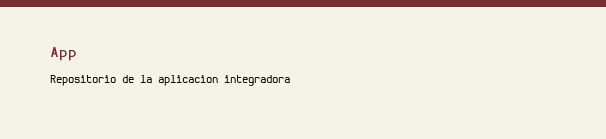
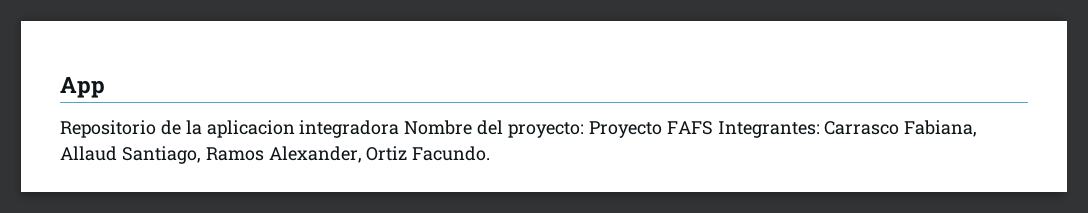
- Repositorio de la aplicacion integradora
+ Repositorio de la aplicacion integradora Nombre del proyecto: Proyecto FAFS Integrantes: Carrasco Fabiana, Allaud Santiago, Ramos Alexander, Ortiz Facundo.

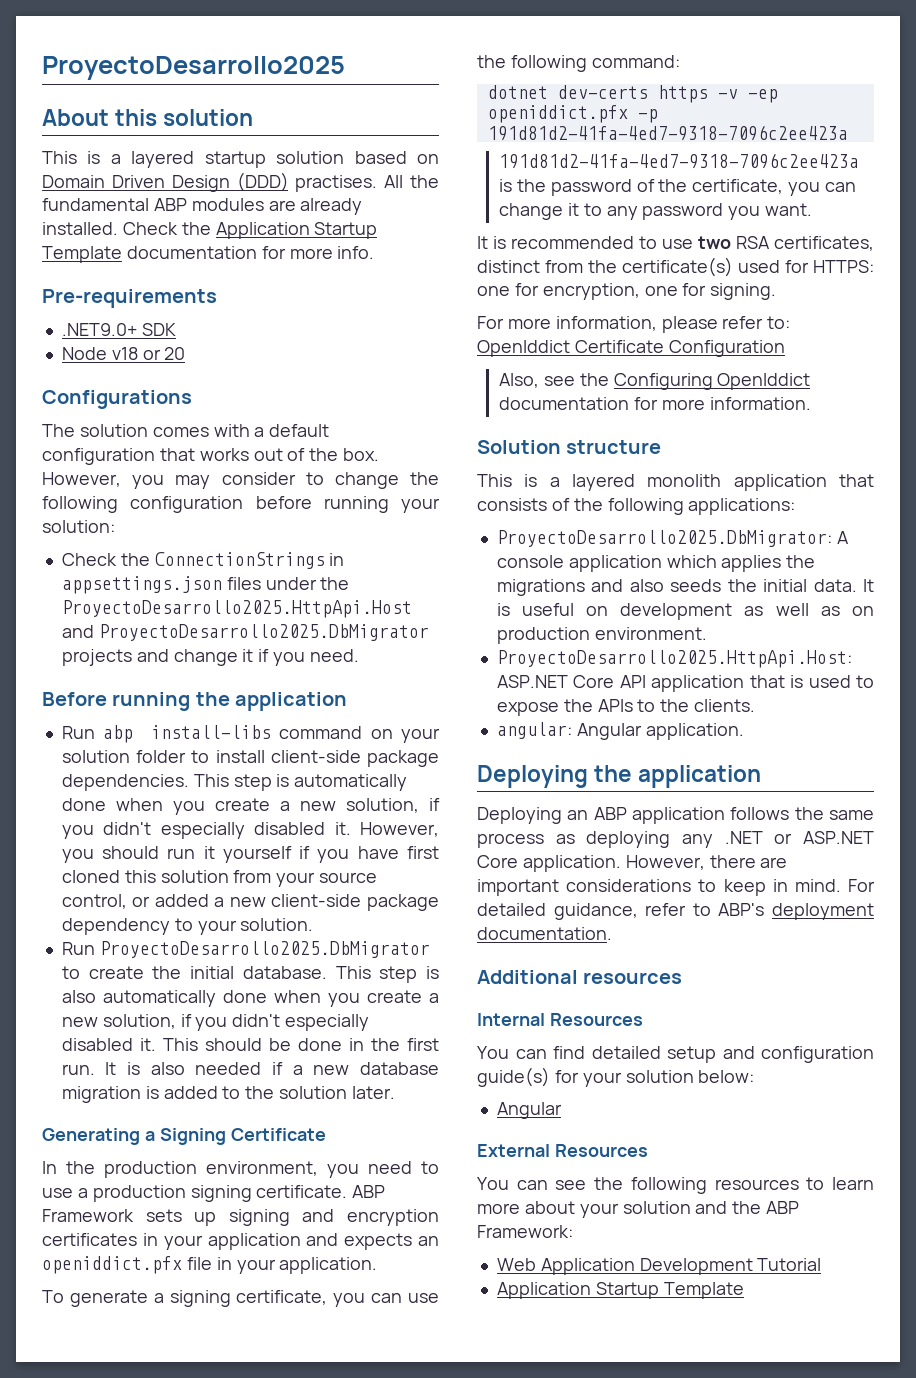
- App
- Repositorio de la aplicacion integradora Nombre del proyecto: Proyecto FAFS Integrantes: Carrasco Fabiana, Allaud Santiago, Ramos Alexander, Ortiz Facundo.
+ ProyectoDesarrollo2025
+ About this solution
+ This is a layered startup solution based on Domain Driven Design (DDD) practises. All the fundamental ABP modules are already installed. Check the Application Startup Template documentation for more info.
+ Pre-requirements
+ .NET9.0+ SDK
+ Node v18 or 20
+ Configurations
+ The solution comes with a default configuration that works out of the box. However, you may consider to change the following configuration before running your solution:
+ Check the ConnectionStrings in appsettings.json files under the ProyectoDesarrollo2025.HttpApi.Host and ProyectoDesarrollo2025.DbMigrator projects and change it if you need.
+ Before running the application
+ Run abp install-libs command on your solution folder to install client-side package dependencies. This step is automatically done when you create a new solution, if you didn't especially disabled it. However, you should run it yourself if you have first cloned this solution from your source control, or added a new client-side package dependency to your solution.
+ Run ProyectoDesarrollo2025.DbMigrator to create the initial database. This step is also automatically done when you create a new solution, if you didn't especially disabled it. This should be done in the first run. It is also needed if a new database migration is added to the solution later.
+ Generating a Signing Certificate
+ In the production environment, you need to use a production signing certificate. ABP Framework sets up signing and encryption certificates in your application and expects an openiddict.pfx file in your application.
+ To generate a signing certificate, you can use the following command:
+ dotnet dev-certs https -v -ep openiddict.pfx -p 191d81d2-41fa-4ed7-9318-7096c2ee423a
+ 191d81d2-41fa-4ed7-9318-7096c2ee423a is the password of the certificate, you can change it to any password you want.
+ It is recommended to use two RSA certificates, distinct from the certificate(s) used for HTTPS: one for encryption, one for signing.
+ For more information, please refer to: OpenIddict Certificate Configuration
+ Also, see the Configuring OpenIddict documentation for more information.
+ Solution structure
+ This is a layered monolith application that consists of the following applications:
+ ProyectoDesarrollo2025.DbMigrator: A console application which applies the migrations and also seeds the initial data. It is useful on development as well as on production environment.
+ ProyectoDesarrollo2025.HttpApi.Host: ASP.NET Core API application that is used to expose the APIs to the clients.
+ angular: Angular application.
+ Deploying the application
+ Deploying an ABP application follows the same process as deploying any .NET or ASP.NET Core application. However, there are important considerations to keep in mind. For detailed guidance, refer to ABP's deployment documentation.
+ Additional resources
+ Internal Resources
+ You can find detailed setup and configuration guide(s) for your solution below:
+ Angular
+ External Resources
+ You can see the following resources to learn more about your solution and the ABP Framework:
+ Web Application Development Tutorial
+ Application Startup Template

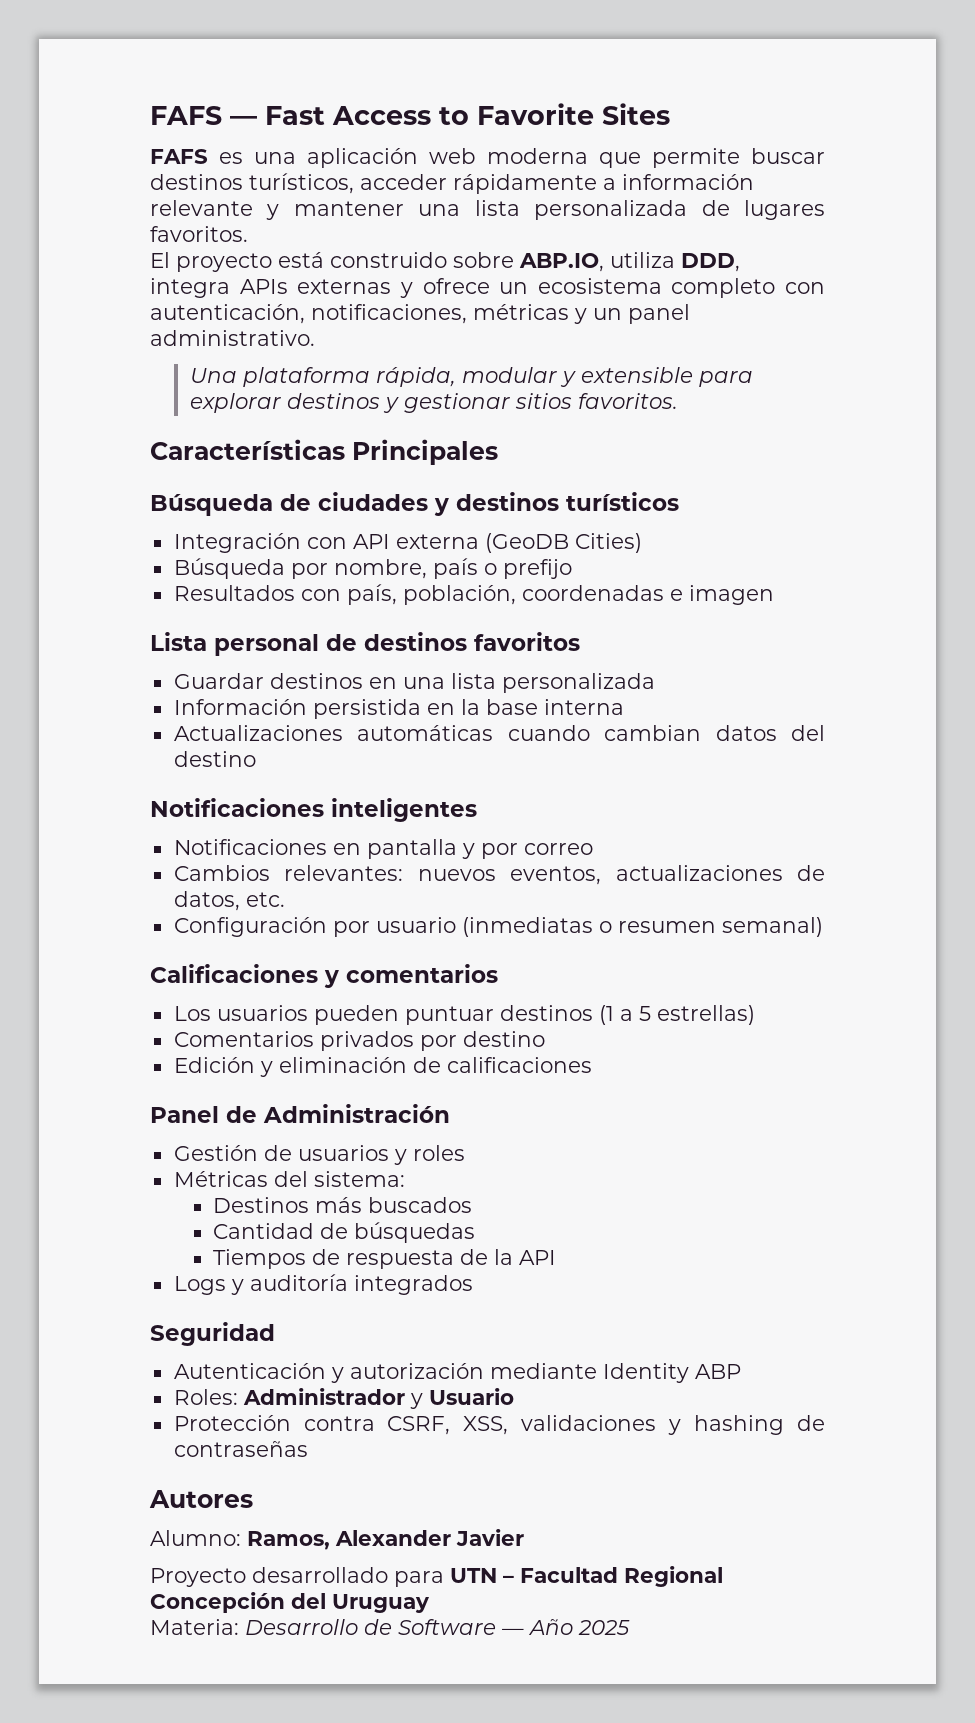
- ProyectoDesarrollo2025
- About this solution
- This is a layered startup solution based on Domain Driven Design (DDD) practises. All the fundamental ABP modules are already installed. Check the Application Startup Template documentation for more info.
- Pre-requirements
- .NET9.0+ SDK
- Node v18 or 20
- Configurations
- The solution comes with a default configuration that works out of the box. However, you may consider to change the following configuration before running your solution:
- Check the ConnectionStrings in appsettings.json files under the ProyectoDesarrollo2025.HttpApi.Host and ProyectoDesarrollo2025.DbMigrator projects and change it if you need.
- Before running the application
- Run abp install-libs command on your solution folder to install client-side package dependencies. This step is automatically done when you create a new solution, if you didn't especially disabled it. However, you should run it yourself if you have first cloned this solution from your source control, or added a new client-side package dependency to your solution.
- Run ProyectoDesarrollo2025.DbMigrator to create the initial database. This step is also automatically done when you create a new solution, if you didn't especially disabled it. This should be done in the first run. It is also needed if a new database migration is added to the solution later.
- Generating a Signing Certificate
- In the production environment, you need to use a production signing certificate. ABP Framework sets up signing and encryption certificates in your application and expects an openiddict.pfx file in your application.
- To generate a signing certificate, you can use the following command:
- dotnet dev-certs https -v -ep openiddict.pfx -p 191d81d2-41fa-4ed7-9318-7096c2ee423a
- 191d81d2-41fa-4ed7-9318-7096c2ee423a is the password of the certificate, you can change it to any password you want.
- It is recommended to use two RSA certificates, distinct from the certificate(s) used for HTTPS: one for encryption, one for signing.
- For more information, please refer to: OpenIddict Certificate Configuration
- Also, see the Configuring OpenIddict documentation for more information.
- Solution structure
- This is a layered monolith application that consists of the following applications:
- ProyectoDesarrollo2025.DbMigrator: A console application which applies the migrations and also seeds the initial data. It is useful on development as well as on production environment.
- ProyectoDesarrollo2025.HttpApi.Host: ASP.NET Core API application that is used to expose the APIs to the clients.
- angular: Angular application.
- Deploying the application
- Deploying an ABP application follows the same process as deploying any .NET or ASP.NET Core application. However, there are important considerations to keep in mind. For detailed guidance, refer to ABP's deployment documentation.
- Additional resources
- Internal Resources
- You can find detailed setup and configuration guide(s) for your solution below:
- Angular
- External Resources
- You can see the following resources to learn more about your solution and the ABP Framework:
- Web Application Development Tutorial
- Application Startup Template
+ FAFS — Fast Access to Favorite Sites
+ FAFS es una aplicación web moderna que permite buscar destinos turísticos, acceder rápidamente a información relevante y mantener una lista personalizada de lugares favoritos.
+ El proyecto está construido sobre ABP.IO, utiliza DDD, integra APIs externas y ofrece un ecosistema completo con autenticación, notificaciones, métricas y un panel administrativo.
+ Una plataforma rápida, modular y extensible para explorar destinos y gestionar sitios favoritos.
+ Características Principales
+ Búsqueda de ciudades y destinos turísticos
+ Integración con API externa (GeoDB Cities)
+ Búsqueda por nombre, país o prefijo
+ Resultados con país, población, coordenadas e imagen
+ Lista personal de destinos favoritos
+ Guardar destinos en una lista personalizada
+ Información persistida en la base interna
+ Actualizaciones automáticas cuando cambian datos del destino
+ Notificaciones inteligentes
+ Notificaciones en pantalla y por correo
+ Cambios relevantes: nuevos eventos, actualizaciones de datos, etc.
+ Configuración por usuario (inmediatas o resumen semanal)
+ Calificaciones y comentarios
+ Los usuarios pueden puntuar destinos (1 a 5 estrellas)
+ Comentarios privados por destino
+ Edición y eliminación de calificaciones
+ Panel de Administración
+ Gestión de usuarios y roles
+ Métricas del sistema:
+ Destinos más buscados
+ Cantidad de búsquedas
+ Tiempos de respuesta de la API
+ Logs y auditoría integrados
+ Seguridad
+ Autenticación y autorización mediante Identity ABP
+ Roles: Administrador y Usuario
+ Protección contra CSRF, XSS, validaciones y hashing de contraseñas
+ Autores
+ Alumno: Ramos, Alexander Javier
+ Proyecto desarrollado para UTN – Facultad Regional Concepción del Uruguay
+ Materia: Desarrollo de Software — Año 2025

